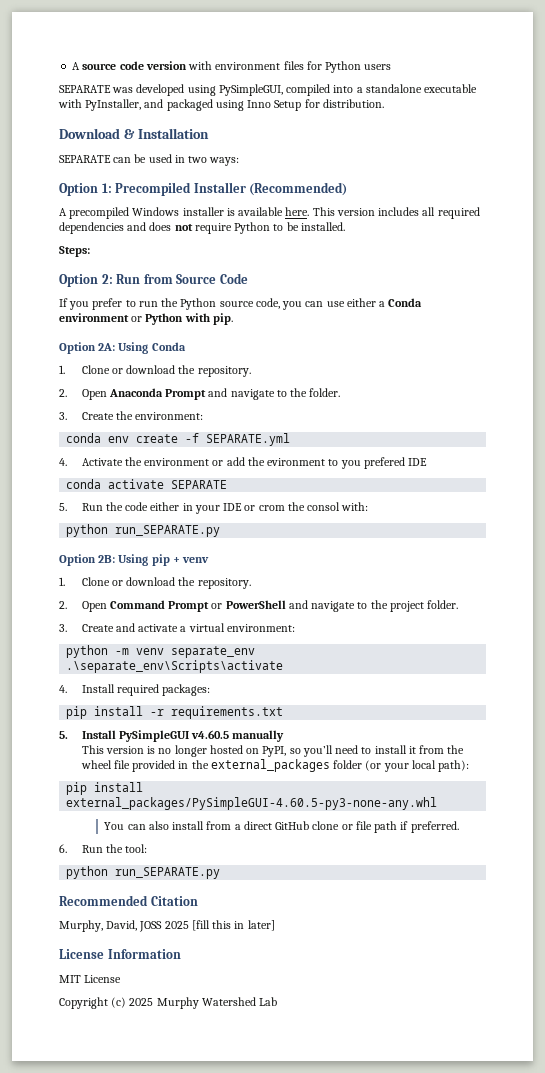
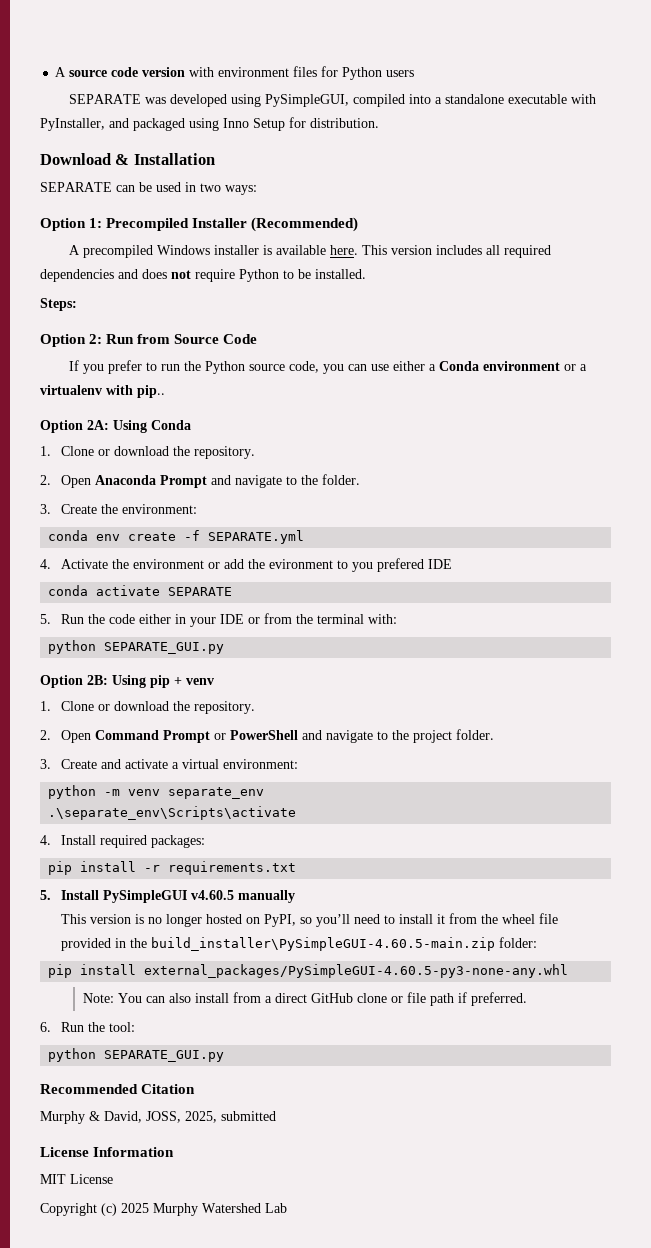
- If you prefer to run the Python source code, you can use either a Conda environment or Python with pip.
+ If you prefer to run the Python source code, you can use either a Conda environment or a virtualenv with pip..
- 5. Run the code either in your IDE or crom the consol with:
- python run_SEPARATE.py
+ 5. Run the code either in your IDE or from the terminal with:
+ python SEPARATE_GUI.py
- This version is no longer hosted on PyPI, so you’ll need to install it from the wheel file provided in the external_packages folder (or your local path):
+ This version is no longer hosted on PyPI, so you’ll need to install it from the wheel file provided in the build_installer\PySimpleGUI-4.60.5-main.zip folder:
- You can also install from a direct GitHub clone or file path if preferred.
+ Note: You can also install from a direct GitHub clone or file path if preferred.
  6. Run the tool:
- python run_SEPARATE.py
+ python SEPARATE_GUI.py
- Murphy, David, JOSS 2025 [fill this in later]
+ Murphy & David, JOSS, 2025, submitted

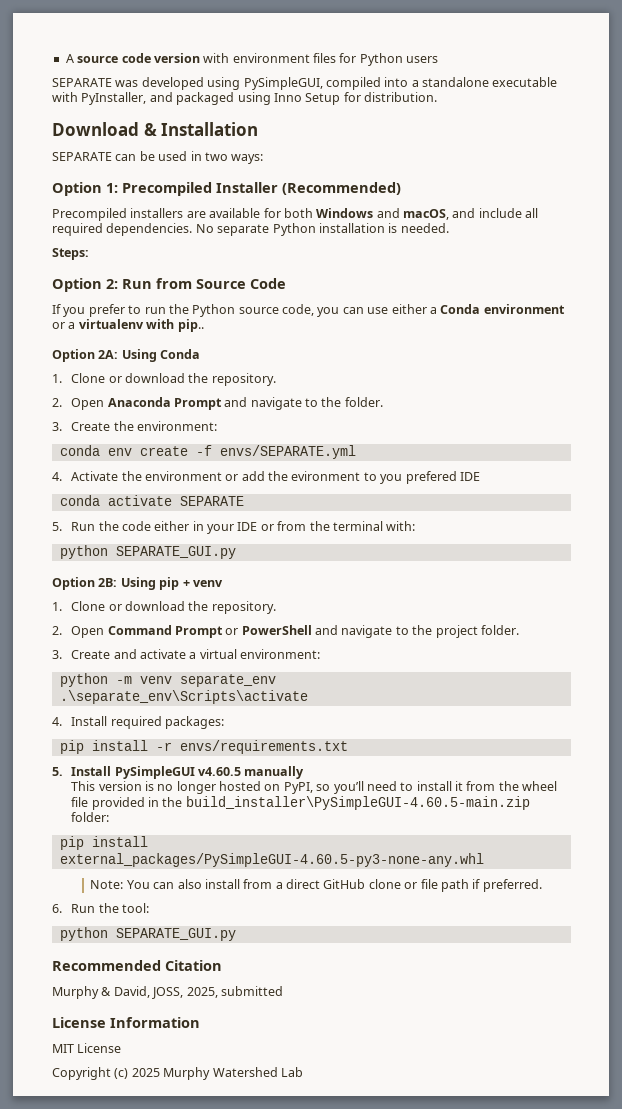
- A precompiled Windows installer is available here. This version includes all required dependencies and does not require Python to be installed.
+ Precompiled installers are available for both Windows and macOS, and include all required dependencies. No separate Python installation is needed.
- conda env create -f SEPARATE.yml
+ conda env create -f envs/SEPARATE.yml
- pip install -r requirements.txt
+ pip install -r envs/requirements.txt

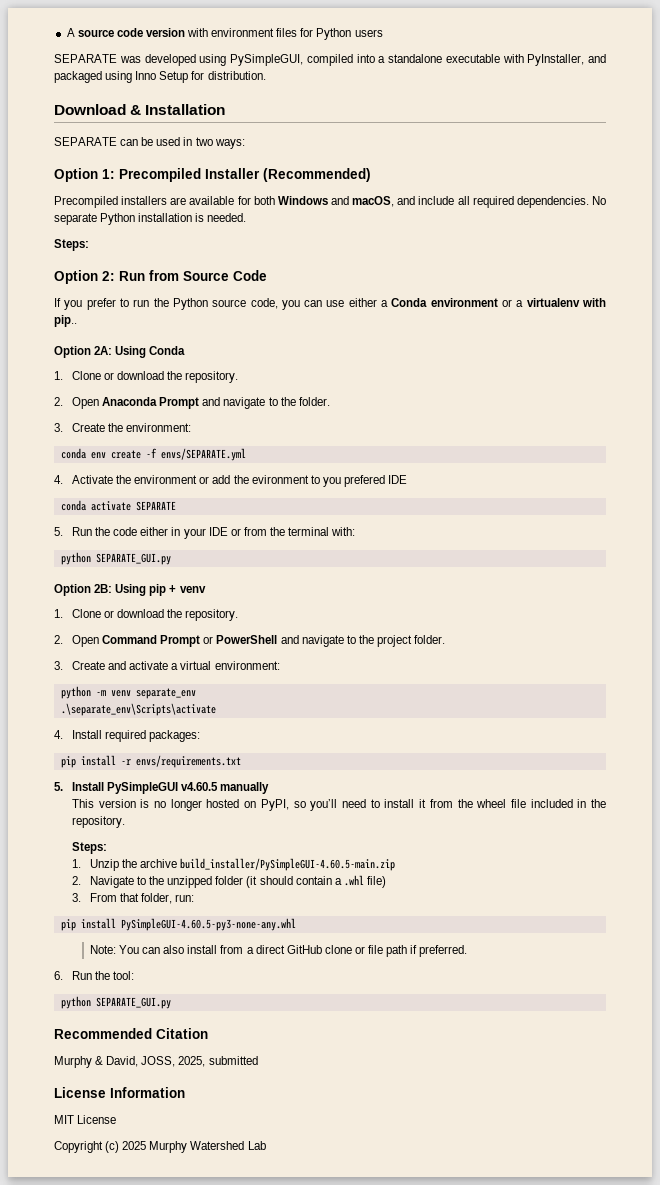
- This version is no longer hosted on PyPI, so you’ll need to install it from the wheel file provided in the build_installer\PySimpleGUI-4.60.5-main.zip folder:
- pip install external_packages/PySimpleGUI-4.60.5-py3-none-any.whl
+ This version is no longer hosted on PyPI, so you’ll need to install it from the wheel file included in the repository.
+ Steps:
+ 1. Unzip the archive build_installer/PySimpleGUI-4.60.5-main.zip
+ 2. Navigate to the unzipped folder (it should contain a .whl file)
+ 3. From that folder, run:
+ pip install PySimpleGUI-4.60.5-py3-none-any.whl

